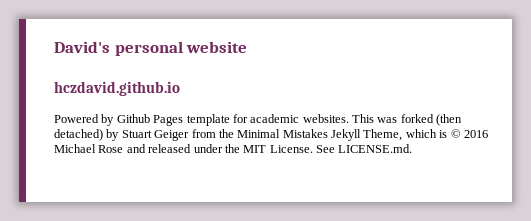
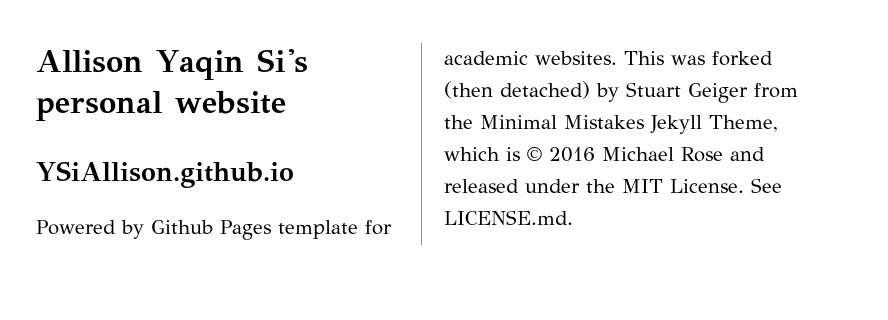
- David's personal website
+ Allison Yaqin Si's personal website
- hczdavid.github.io
+ YSiAllison.github.io

